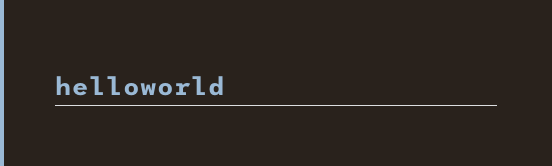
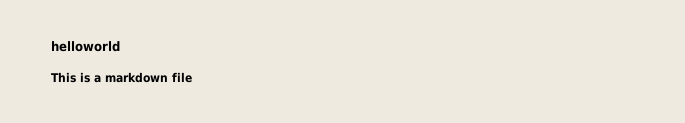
+ This is a markdown file

